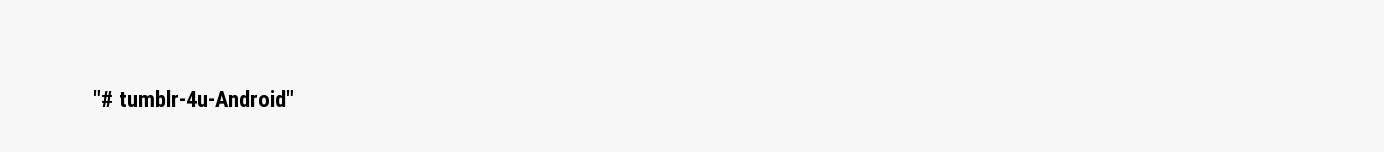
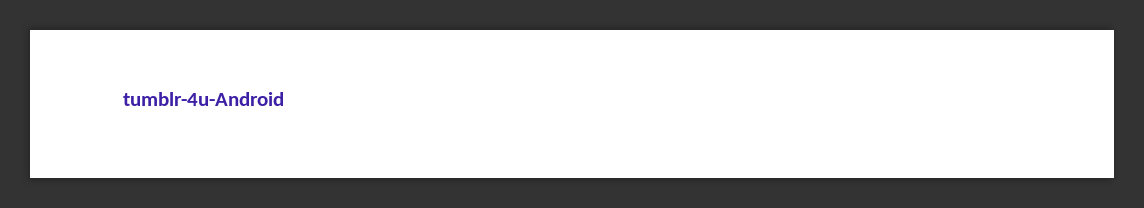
- "# tumblr-4u-Android"
+ tumblr-4u-Android

